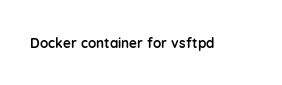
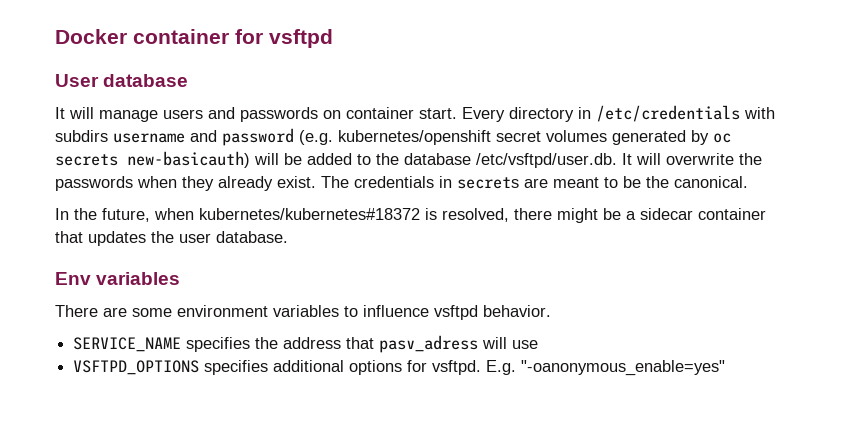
+ User database
+ It will manage users and passwords on container start. Every directory in /etc/credentials with subdirs username and password (e.g. kubernetes/openshift secret volumes generated by oc secrets new-basicauth) will be added to the database /etc/vsftpd/user.db. It will overwrite the passwords when they already exist. The credentials in secrets are meant to be the canonical.
+ In the future, when kubernetes/kubernetes#18372 is resolved, there might be a sidecar container that updates the user database.
+ Env variables
+ There are some environment variables to influence vsftpd behavior.
+ SERVICE_NAME specifies the address that pasv_adress will use
+ VSFTPD_OPTIONS specifies additional options for vsftpd. E.g. "-oanonymous_enable=yes"

